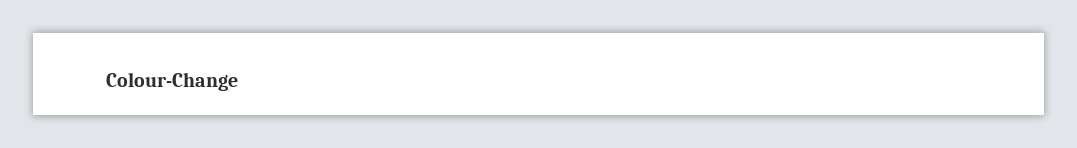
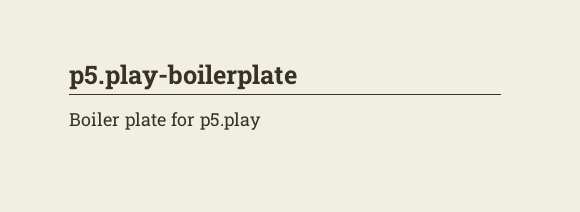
- Colour-Change
+ p5.play-boilerplate
+ Boiler plate for p5.play

